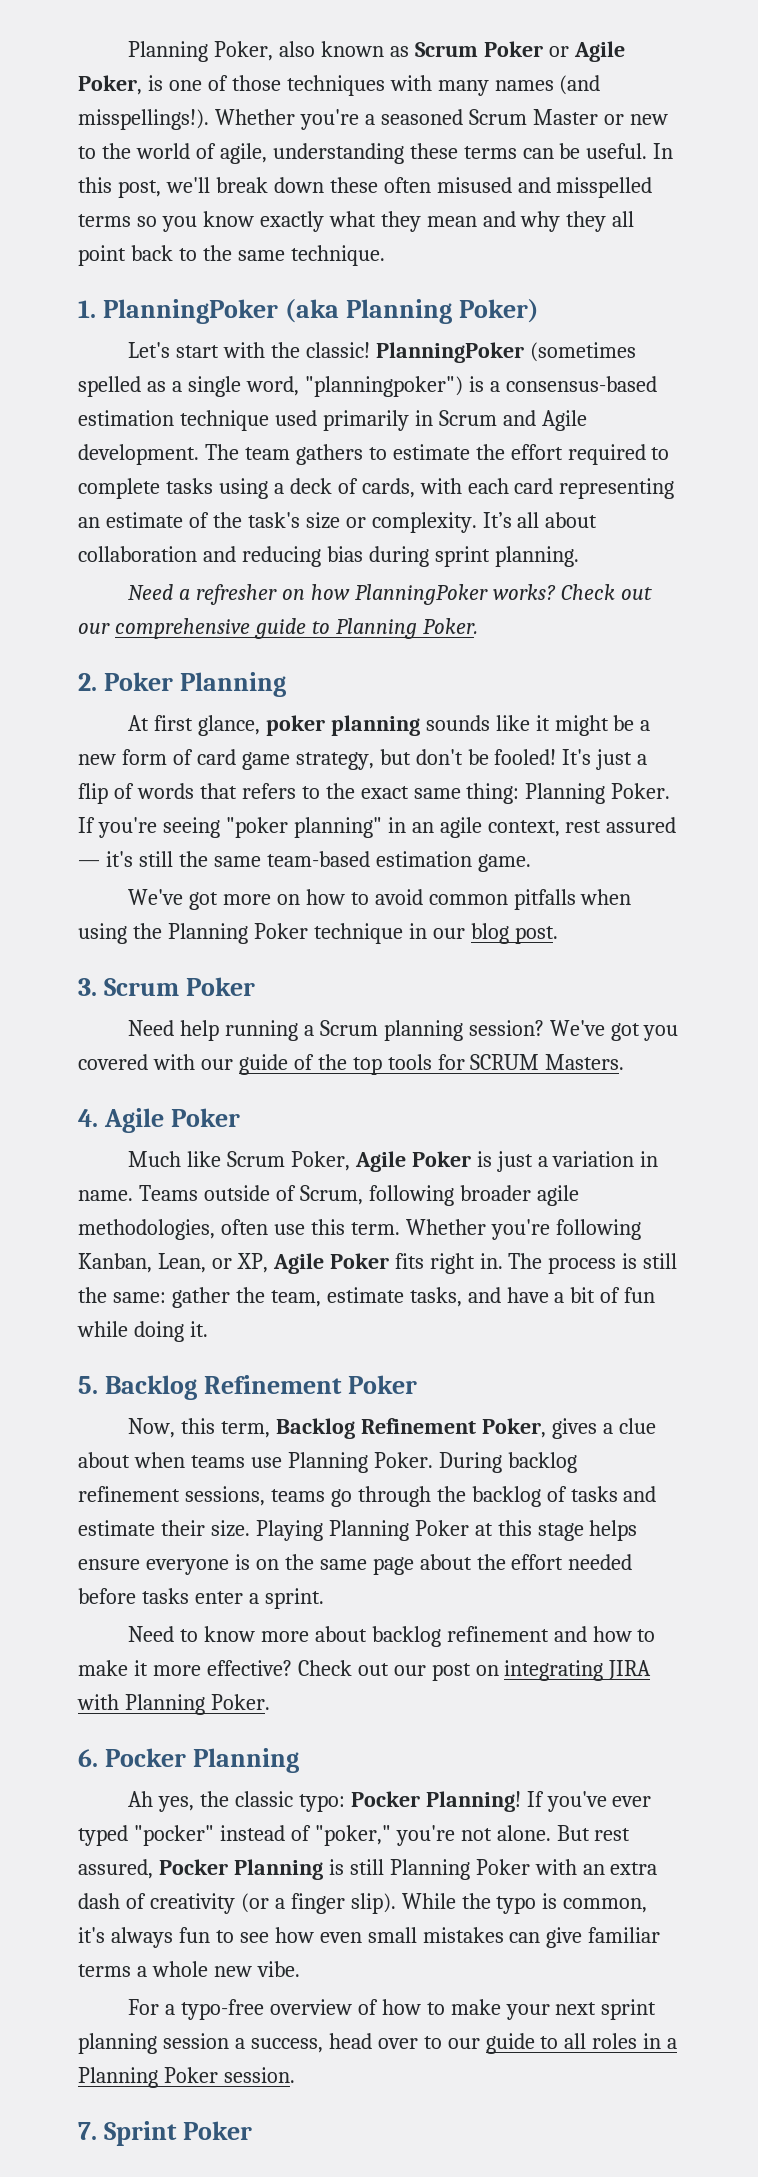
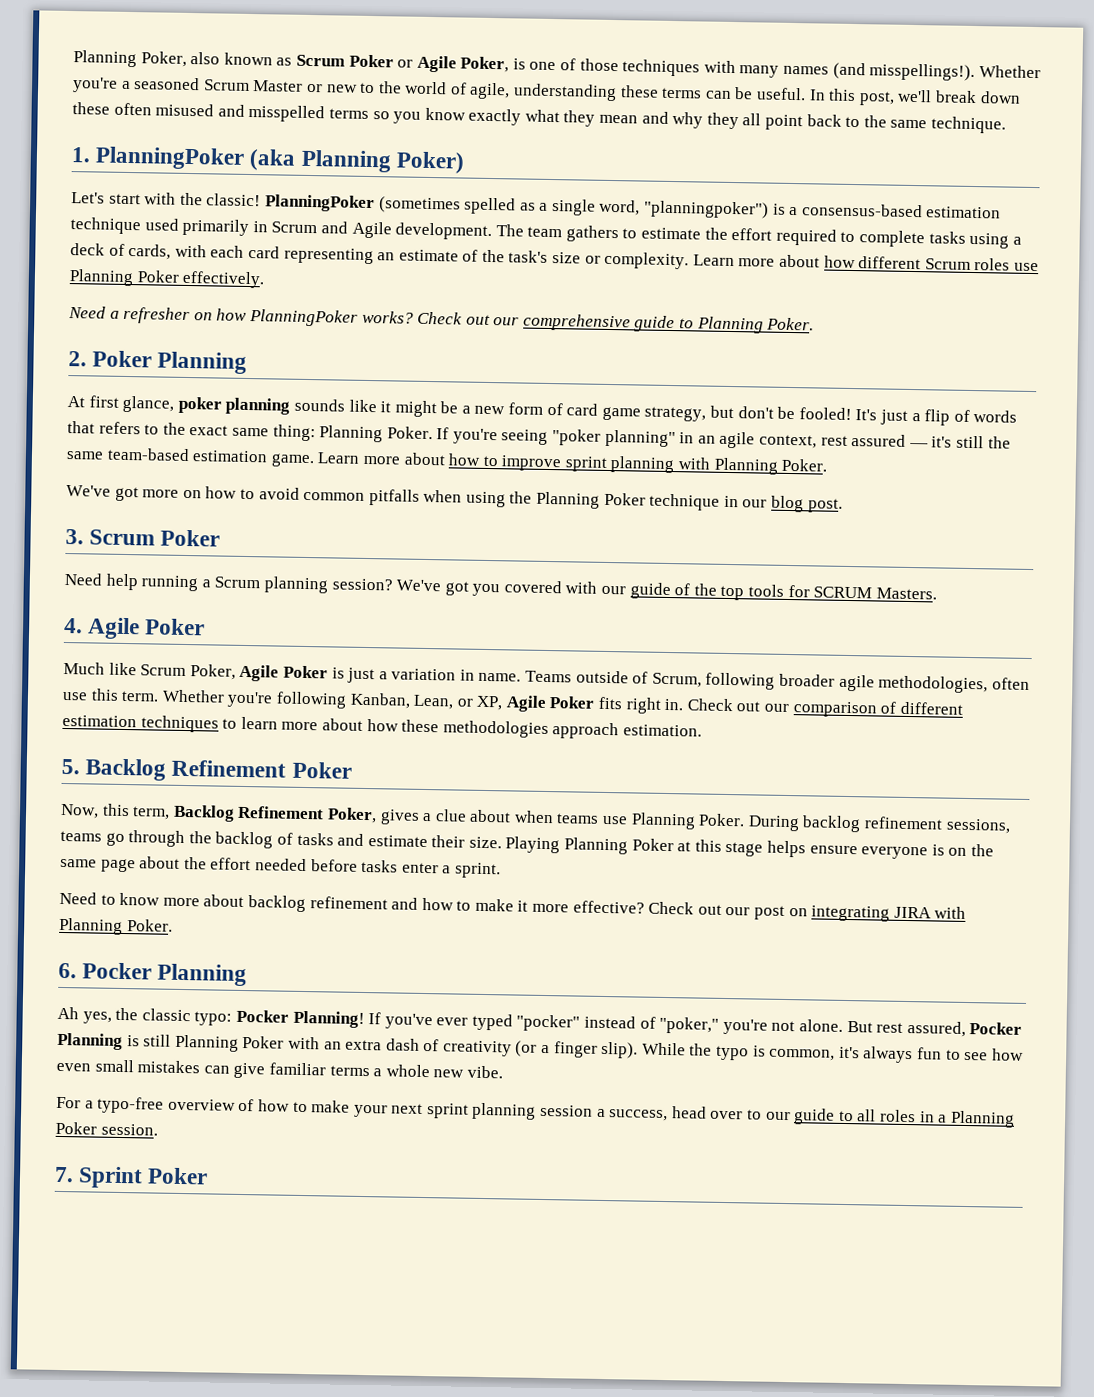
- It’s all about collaboration and reducing bias during sprint planning.
+ Learn more about how different Scrum roles use Planning Poker effectively.
+ Learn more about how to improve sprint planning with Planning Poker.
- The process is still the same: gather the team, estimate tasks, and have a bit of fun while doing it.
+ Check out our comparison of different estimation techniques to learn more about how these methodologies approach estimation.

